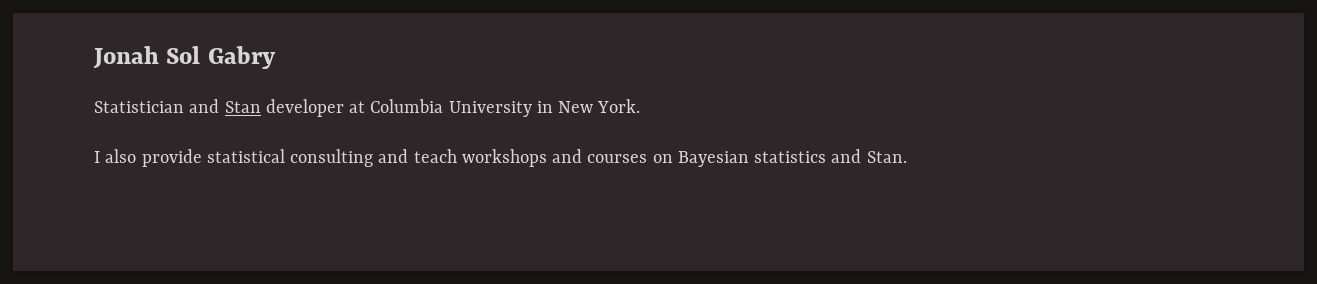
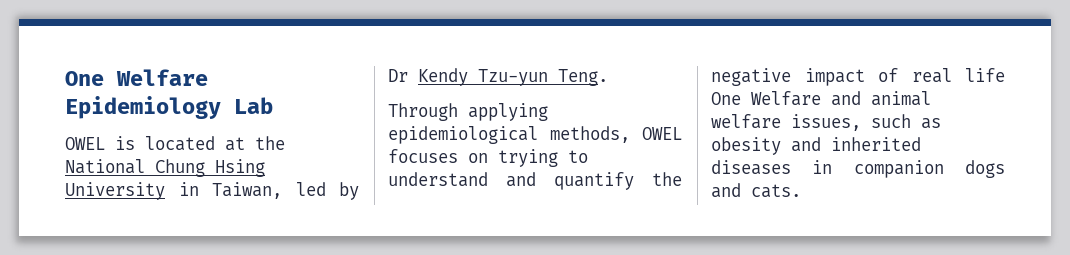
- Jonah Sol Gabry
- Statistician and Stan developer at Columbia University in New York.
- I also provide statistical consulting and teach workshops and courses on Bayesian statistics and Stan.
+ One Welfare Epidemiology Lab
+ OWEL is located at the National Chung Hsing University in Taiwan, led by Dr Kendy Tzu-yun Teng.
+ Through applying epidemiological methods, OWEL focuses on trying to understand and quantify the negative impact of real life One Welfare and animal welfare issues, such as obesity and inherited diseases in companion dogs and cats.

